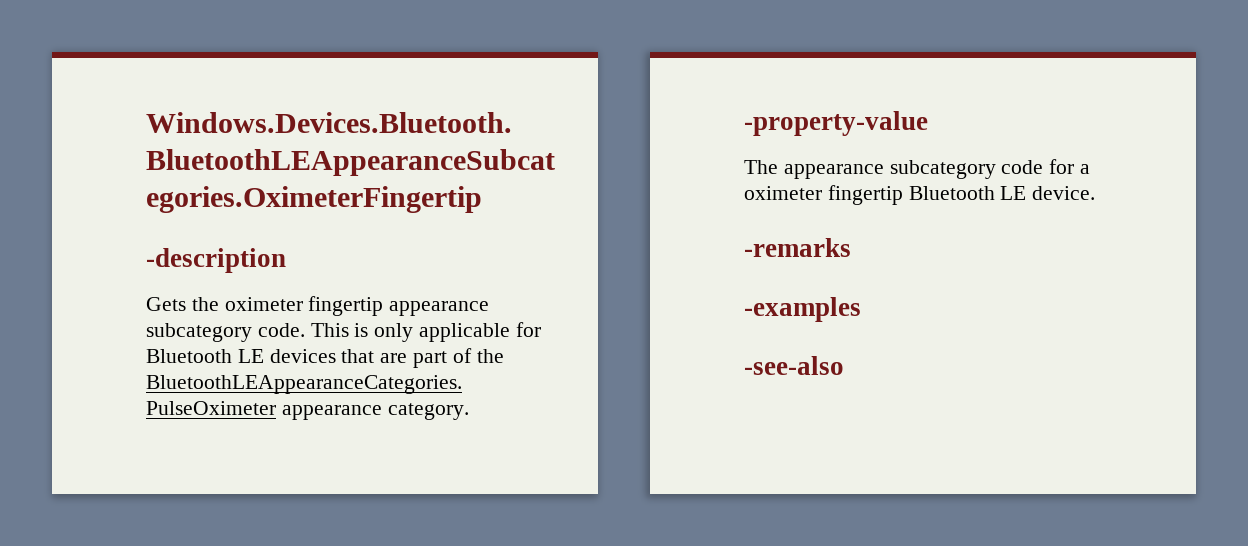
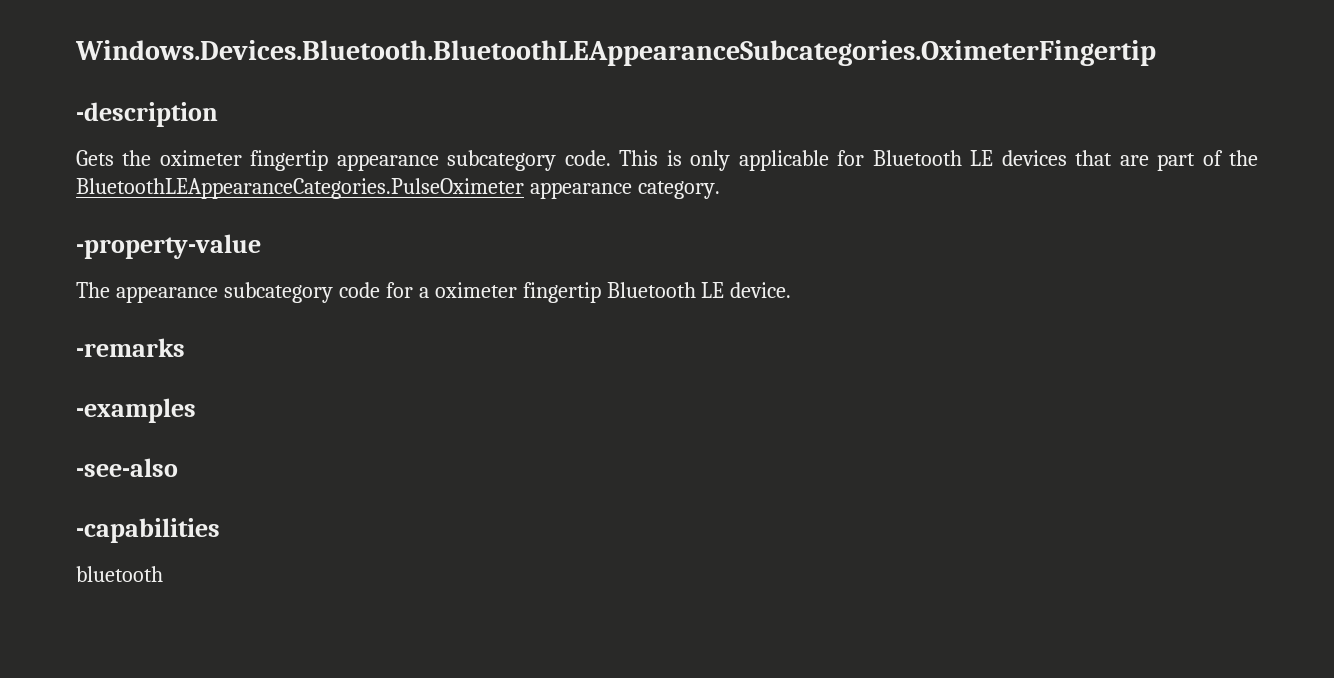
+ -capabilities
+ bluetooth

